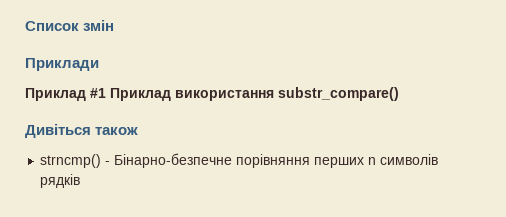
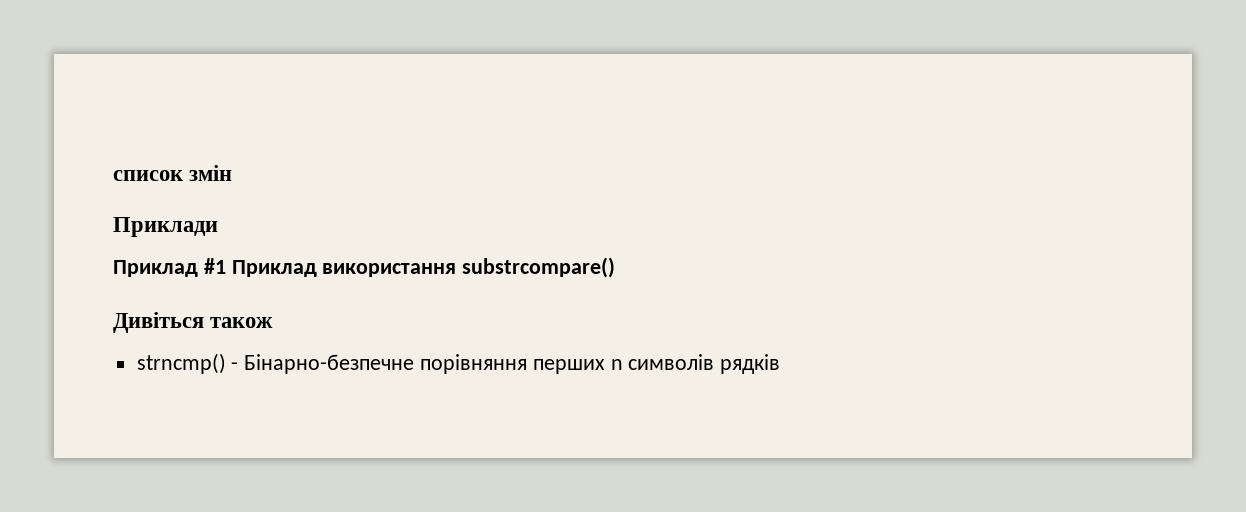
- Список змін
+ список змін
- Приклад #1 Приклад використання substr_compare()
+ Приклад #1 Приклад використання substrcompare()

